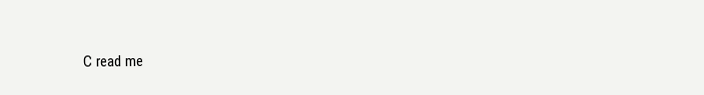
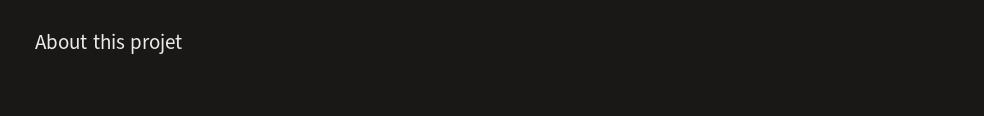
- C read me
+ About this projet

